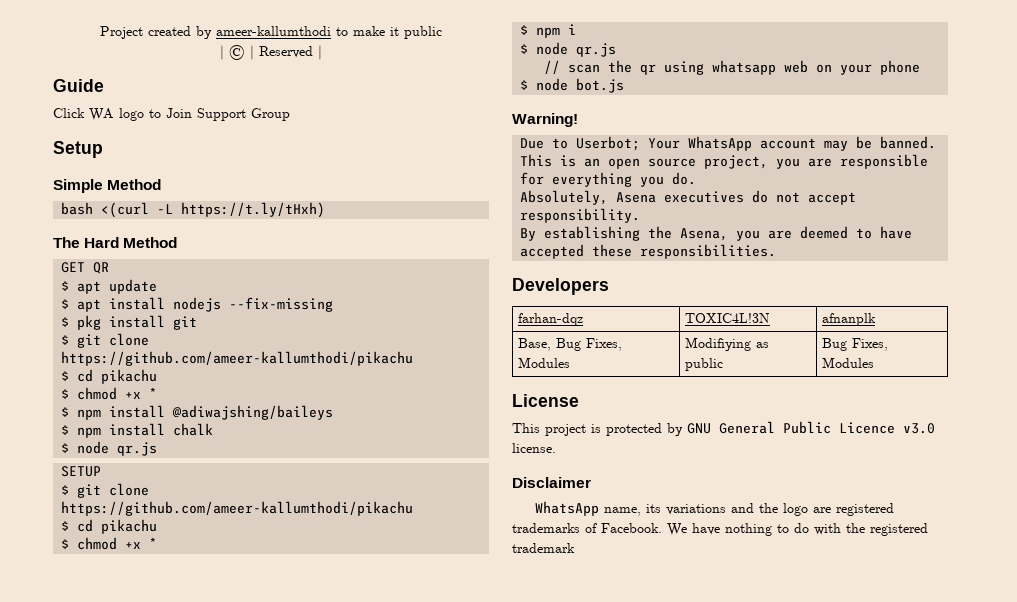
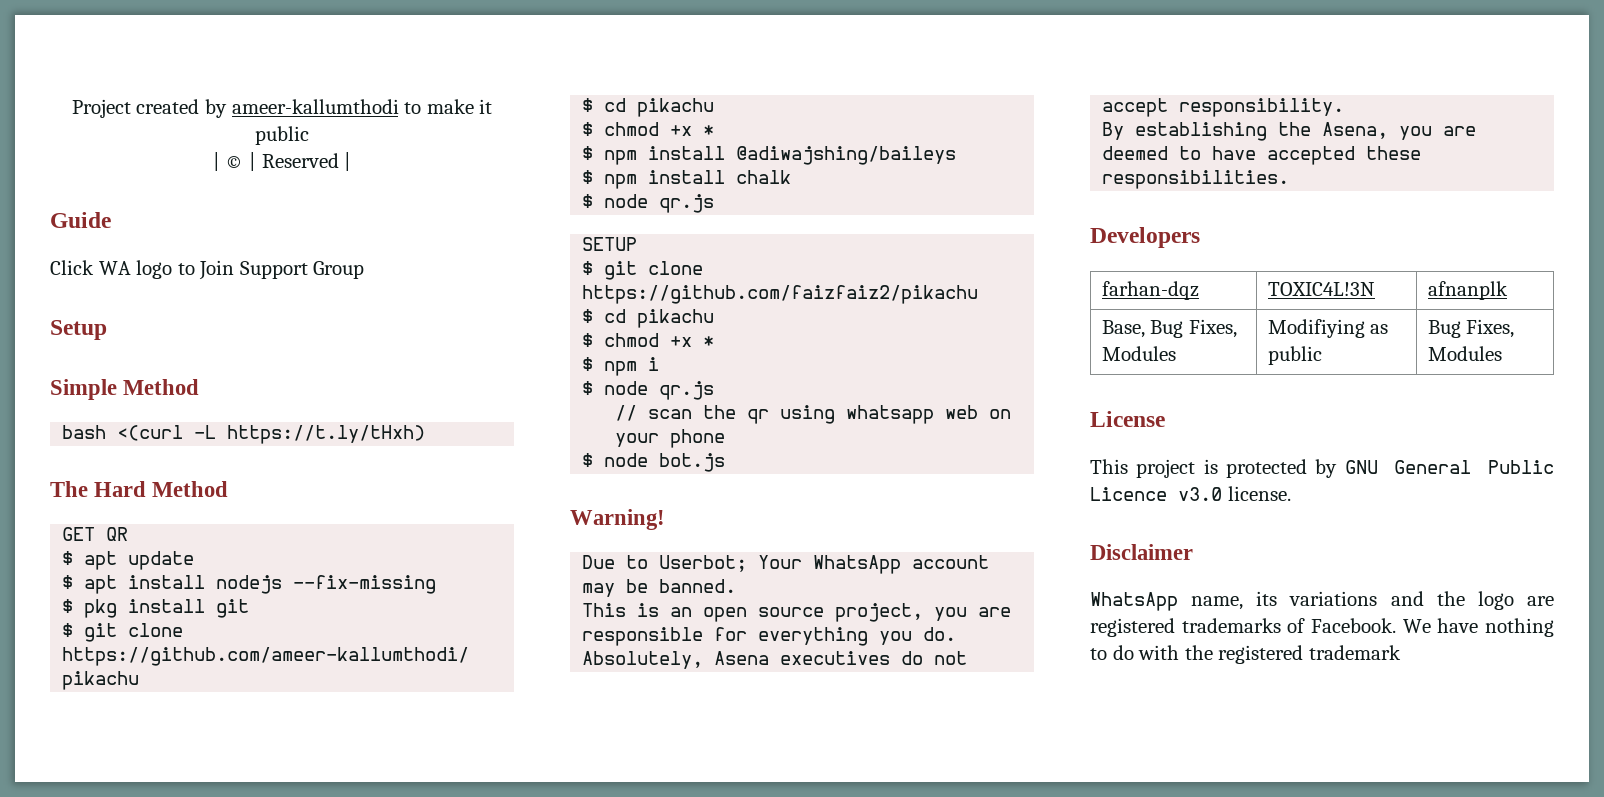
  SETUP
- $ git clone https://github.com/ameer-kallumthodi/pikachu
+ $ git clone https://github.com/faizfaiz2/pikachu

